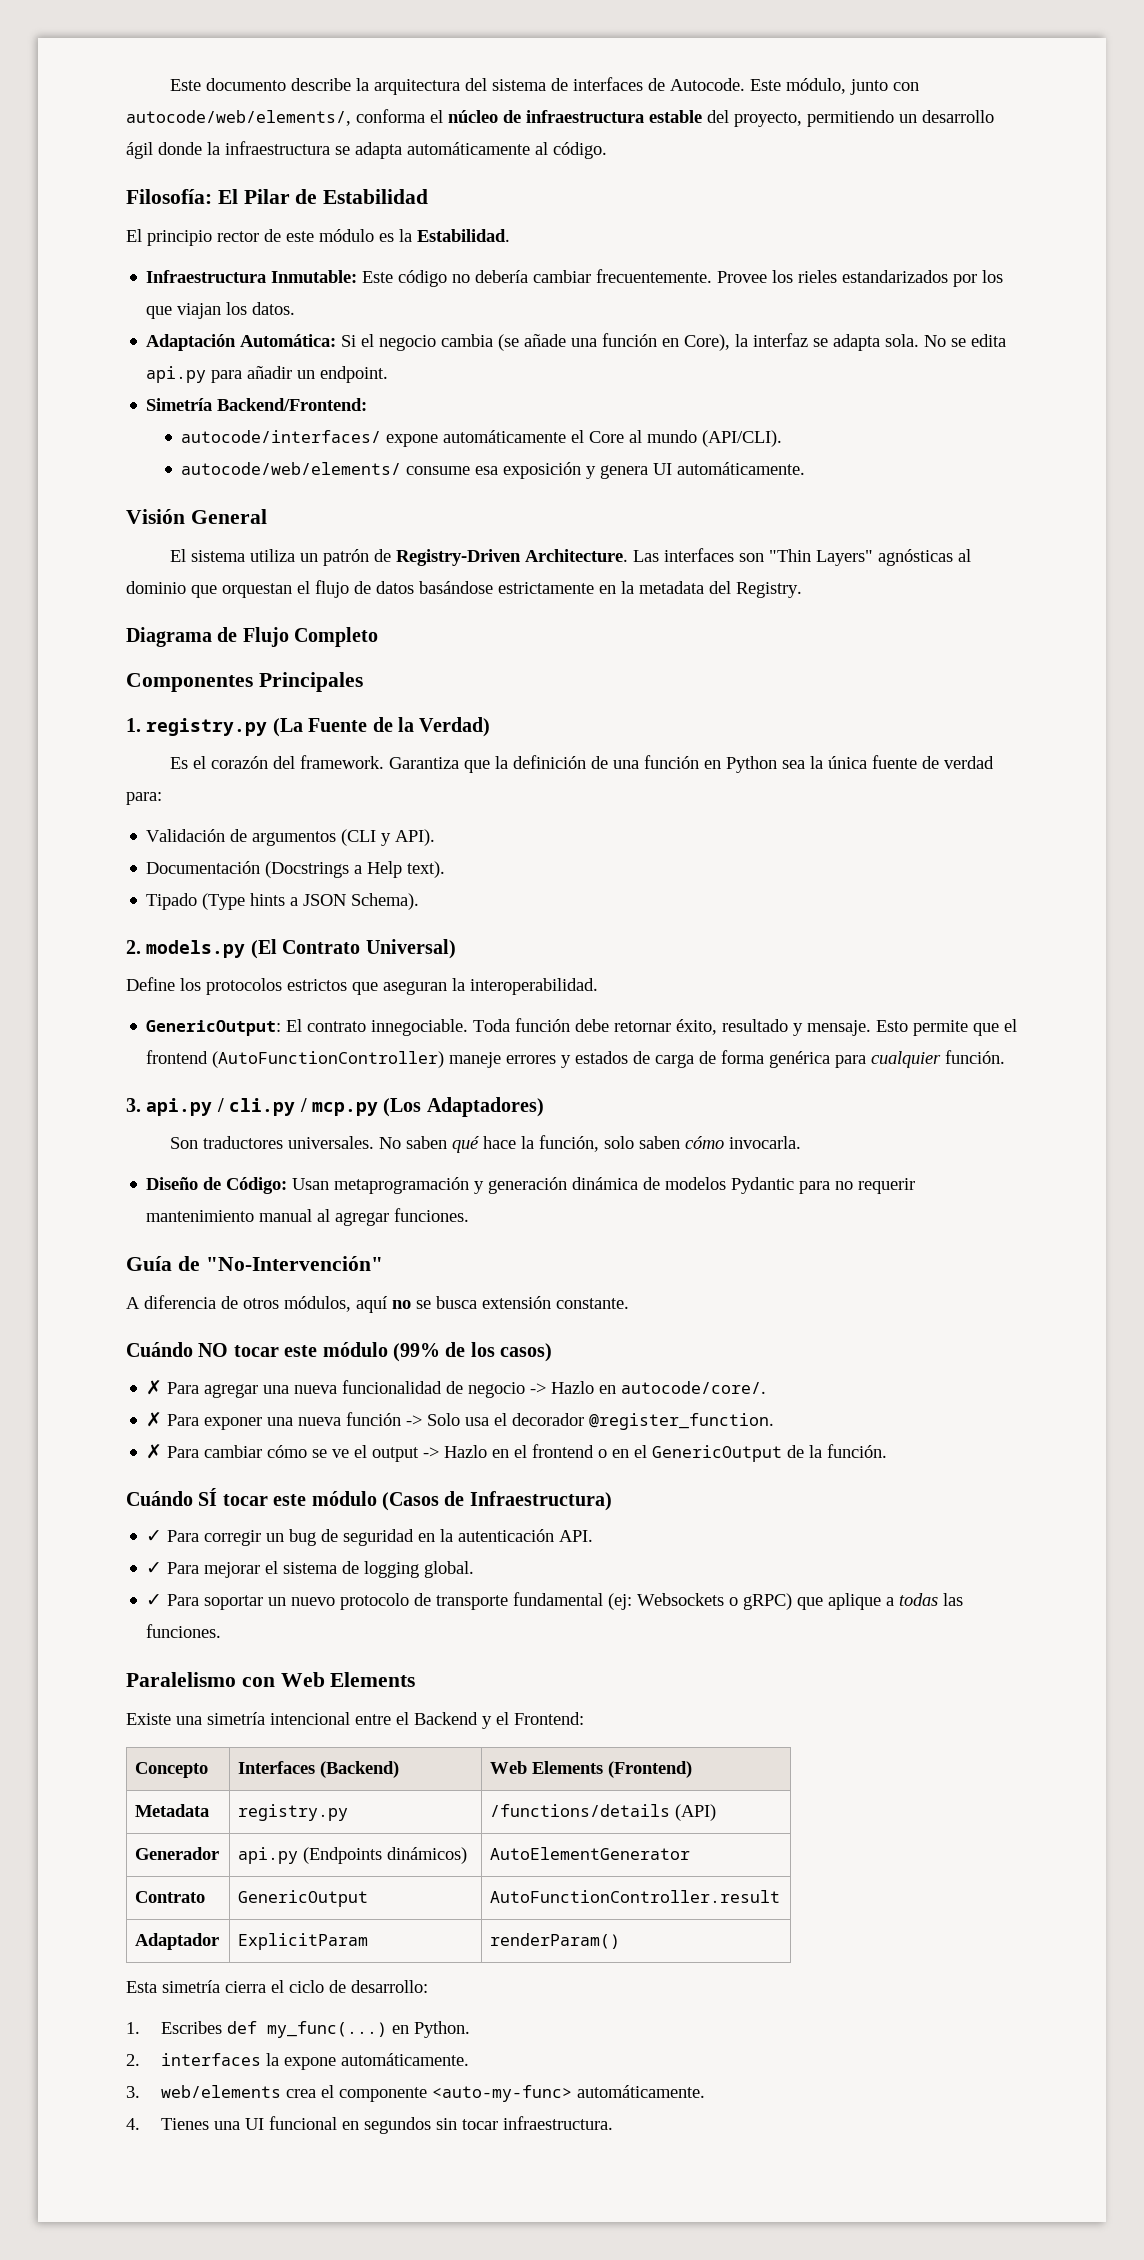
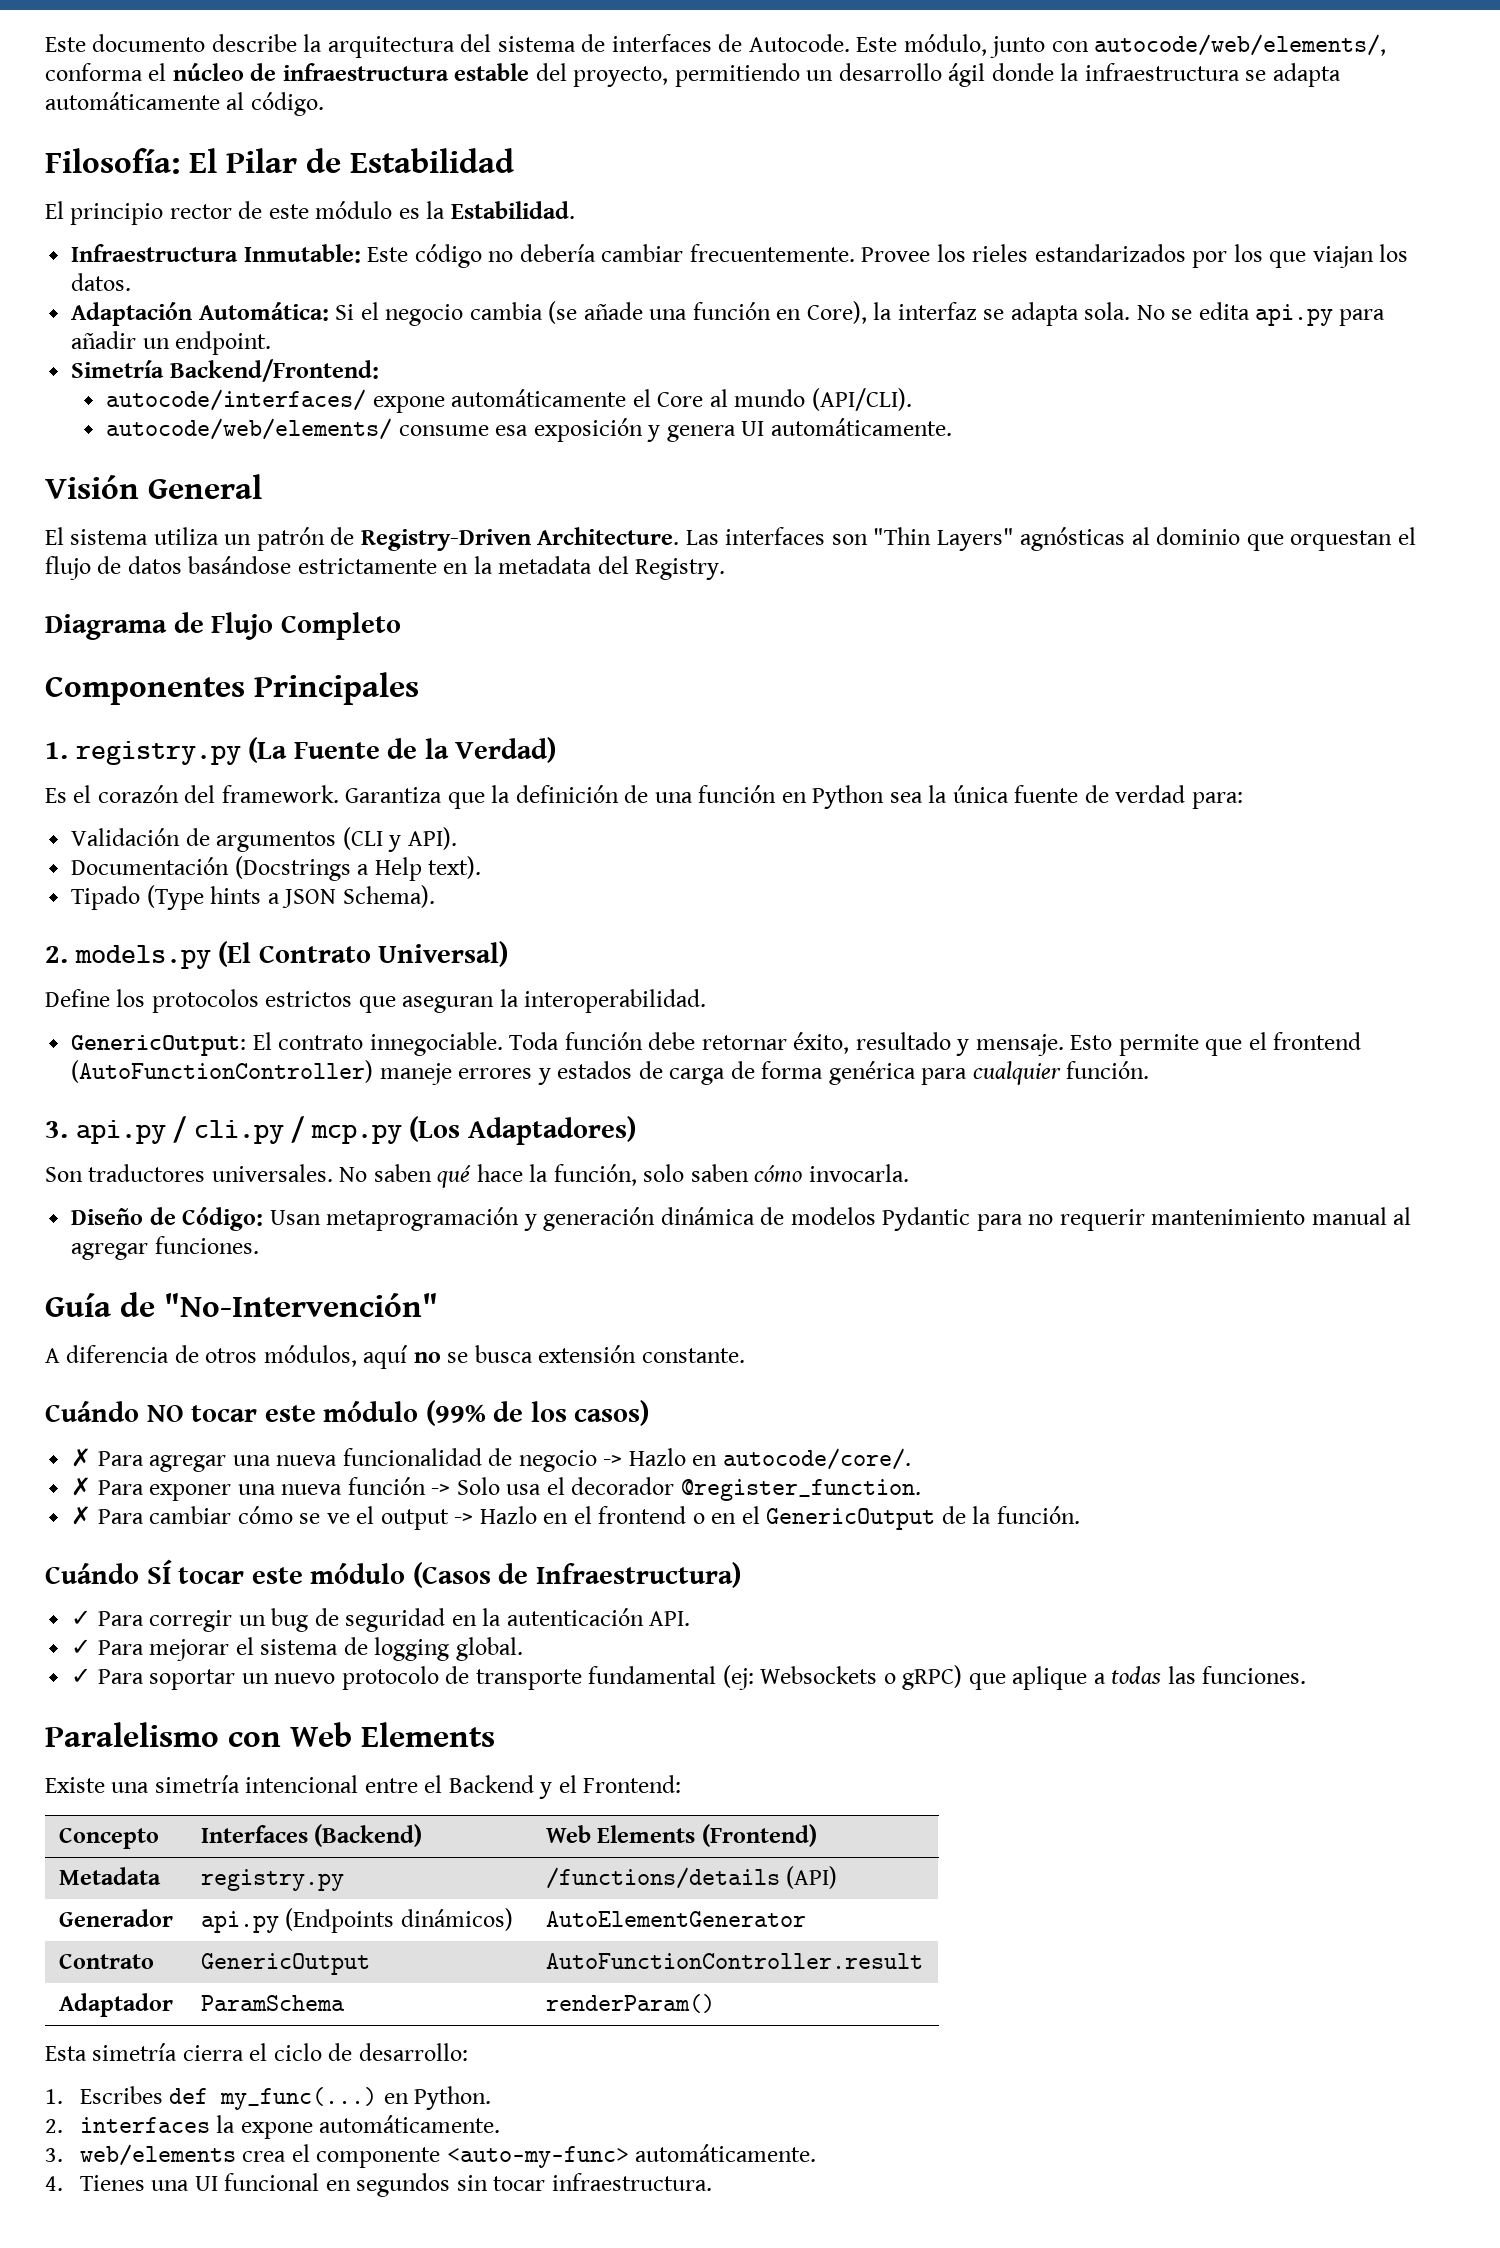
- Adaptador | ExplicitParam | renderParam()
+ Adaptador | ParamSchema | renderParam()

